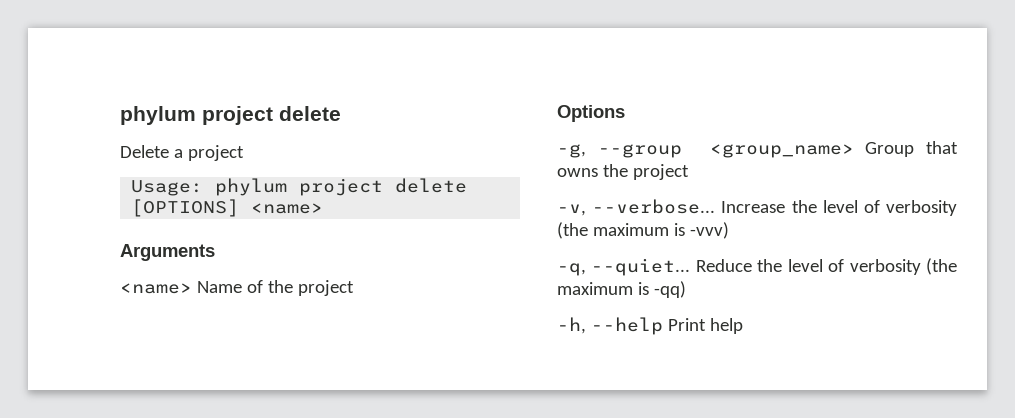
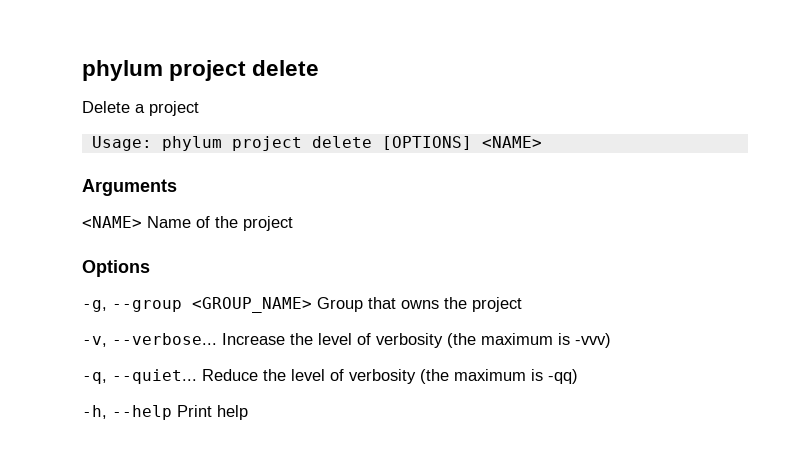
- Usage: phylum project delete [OPTIONS] <name>
+ Usage: phylum project delete [OPTIONS] <NAME>
- <name> Name of the project
+ <NAME> Name of the project
- -g, --group <group_name> Group that owns the project
+ -g, --group <GROUP_NAME> Group that owns the project

